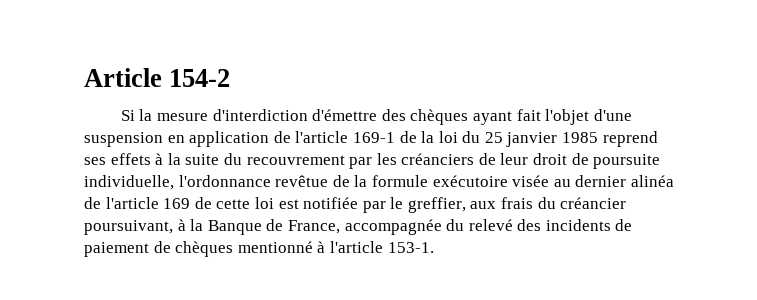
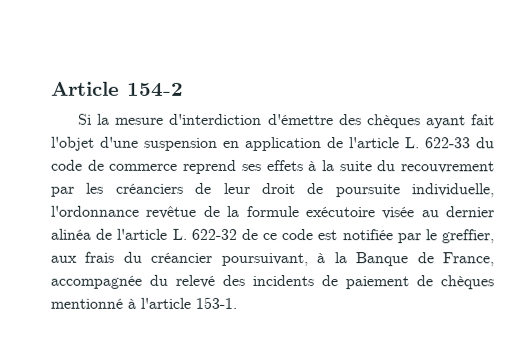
- Si la mesure d'interdiction d'émettre des chèques ayant fait l'objet d'une suspension en application de l'article 169-1 de la loi du 25 janvier 1985 reprend ses effets à la suite du recouvrement par les créanciers de leur droit de poursuite individuelle, l'ordonnance revêtue de la formule exécutoire visée au dernier alinéa de l'article 169 de cette loi est notifiée par le greffier, aux frais du créancier poursuivant, à la Banque de France, accompagnée du relevé des incidents de paiement de chèques mentionné à l'article 153-1.
+ Si la mesure d'interdiction d'émettre des chèques ayant fait l'objet d'une suspension en application de l'article L. 622-33 du code de commerce reprend ses effets à la suite du recouvrement par les créanciers de leur droit de poursuite individuelle, l'ordonnance revêtue de la formule exécutoire visée au dernier alinéa de l'article L. 622-32 de ce code est notifiée par le greffier, aux frais du créancier poursuivant, à la Banque de France, accompagnée du relevé des incidents de paiement de chèques mentionné à l'article 153-1.

